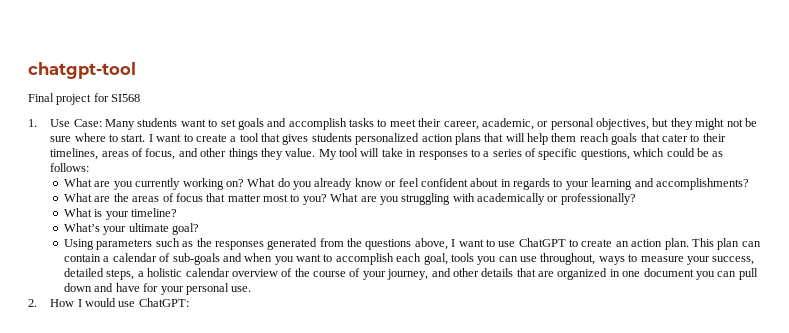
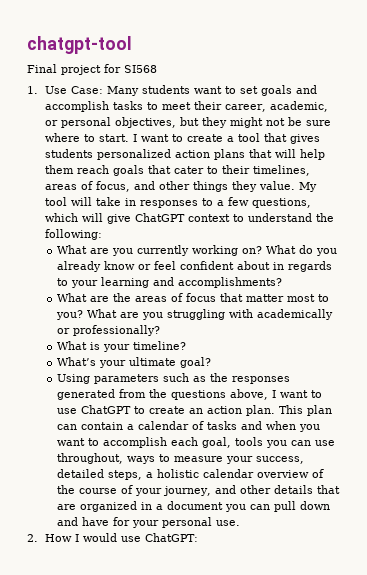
- My tool will take in responses to a series of specific questions, which could be as follows:
+ My tool will take in responses to a few questions, which will give ChatGPT context to understand the following:
- This plan can contain a calendar of sub-goals and when you want to accomplish each goal, tools you can use throughout, ways to measure your success, detailed steps, a holistic calendar overview of the course of your journey, and other details that are organized in one document you can pull down and have for your personal use.
+ This plan can contain a calendar of tasks and when you want to accomplish each goal, tools you can use throughout, ways to measure your success, detailed steps, a holistic calendar overview of the course of your journey, and other details that are organized in a document you can pull down and have for your personal use.

